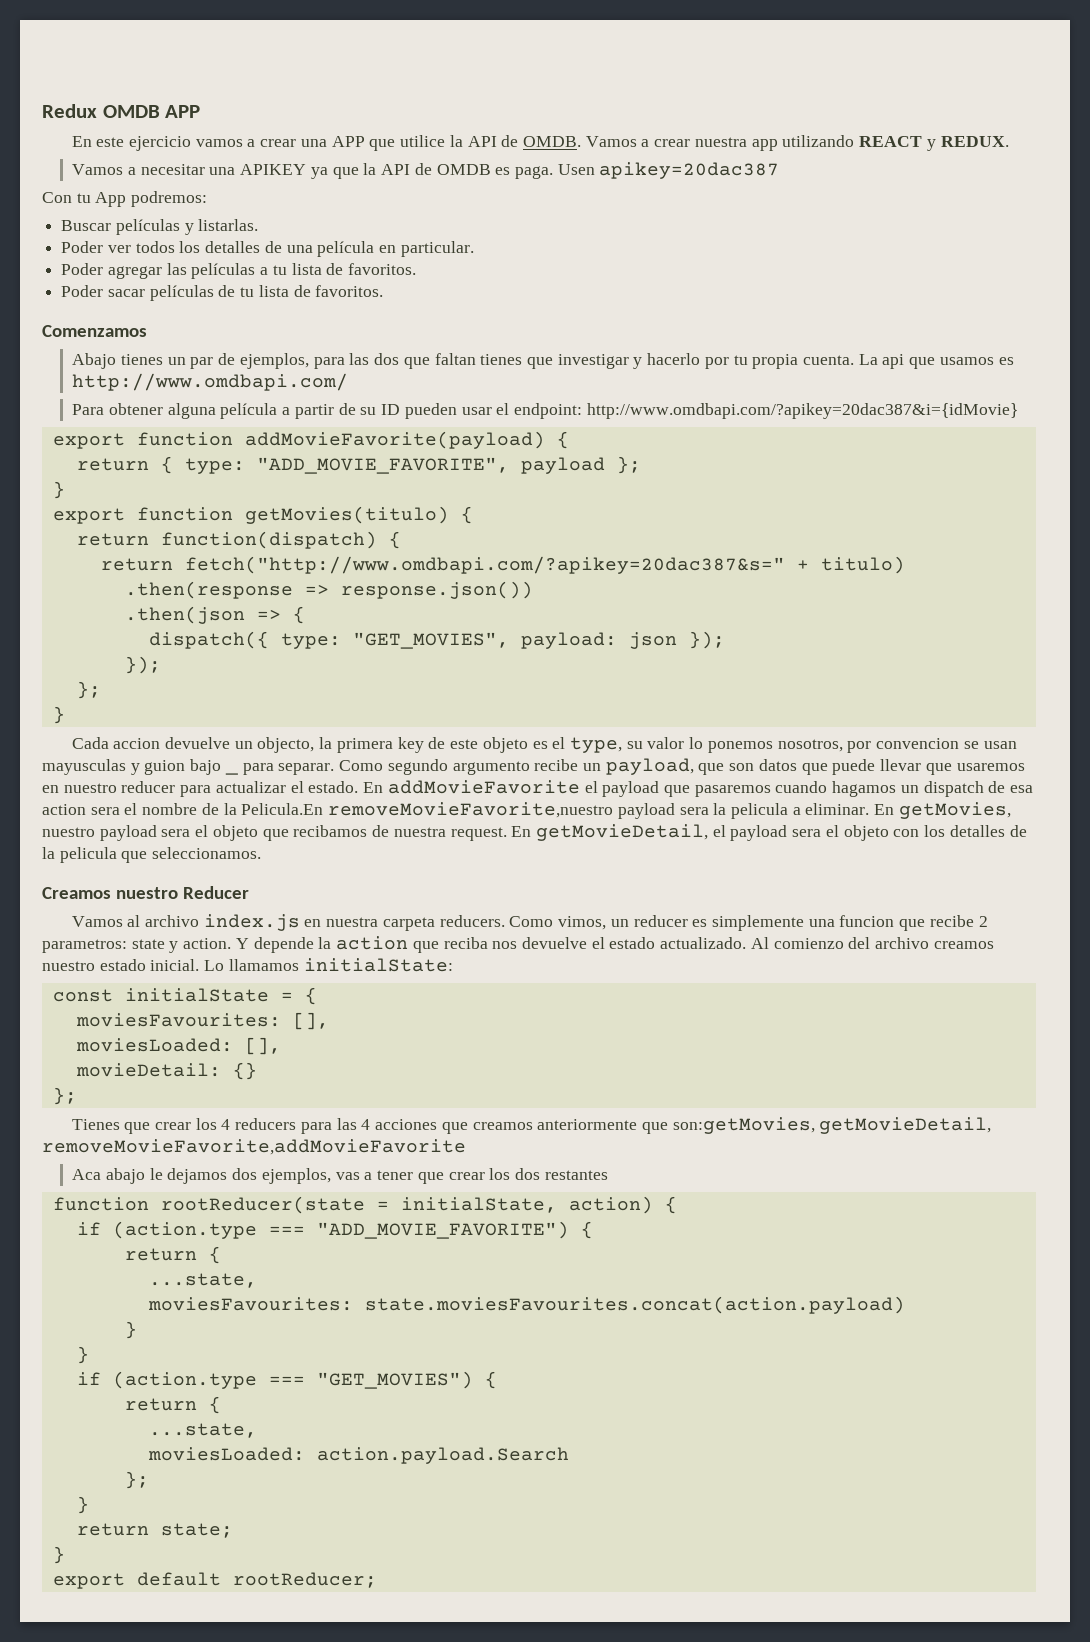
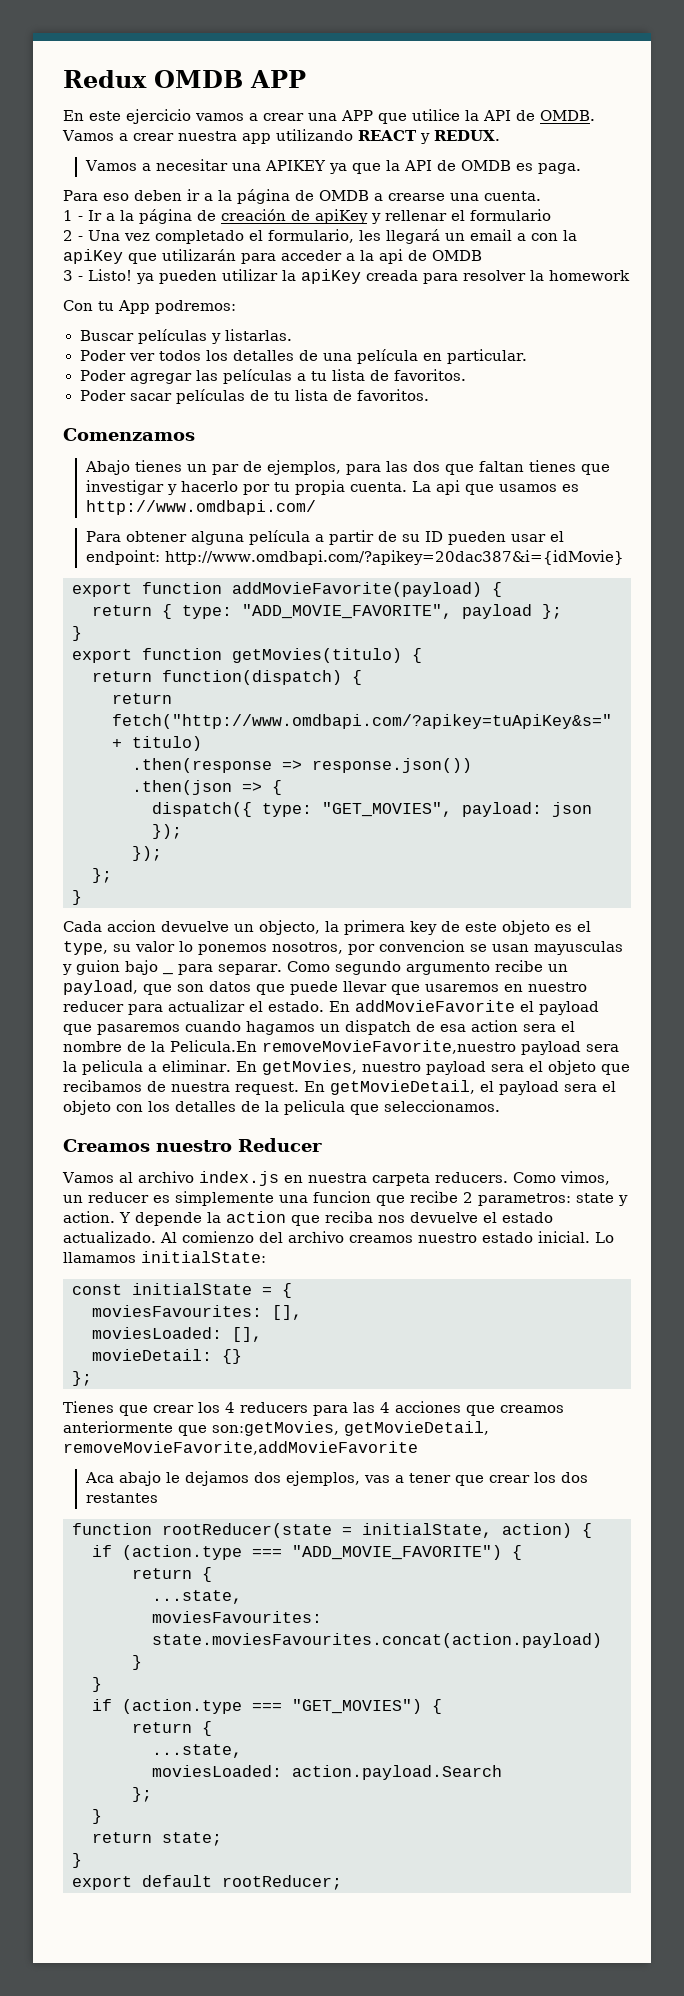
- Vamos a necesitar una APIKEY ya que la API de OMDB es paga. Usen apikey=20dac387
+ Vamos a necesitar una APIKEY ya que la API de OMDB es paga.
+ Para eso deben ir a la página de OMDB a crearse una cuenta.
+ 1 - Ir a la página de creación de apiKey y rellenar el formulario
+ 2 - Una vez completado el formulario, les llegará un email a con la apiKey que utilizarán para acceder a la api de OMDB
+ 3 - Listo! ya pueden utilizar la apiKey creada para resolver la homework
- return fetch("http://www.omdbapi.com/?apikey=20dac387&s=" + titulo)
+ return fetch("http://www.omdbapi.com/?apikey=tuApiKey&s=" + titulo)

